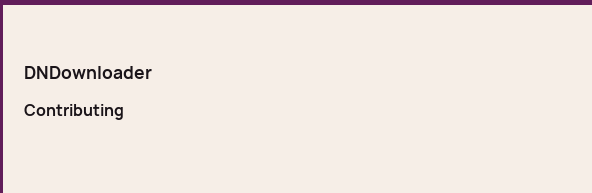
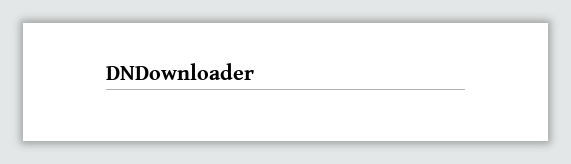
- Contributing

